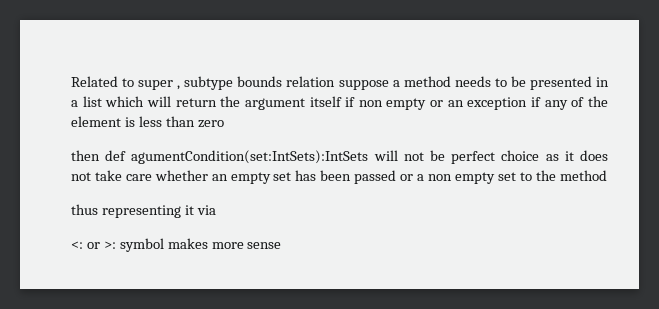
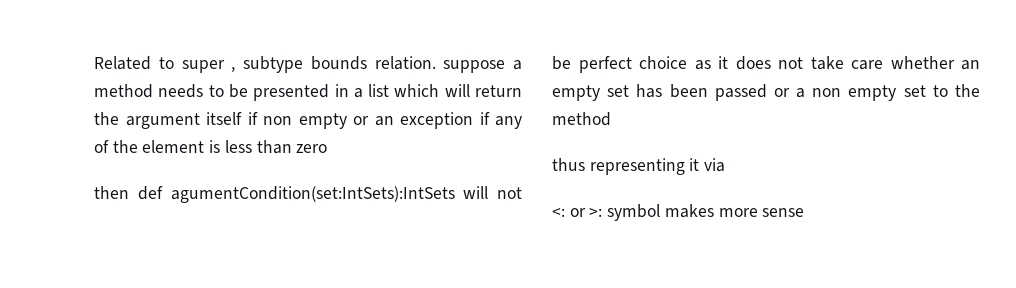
- Related to super , subtype bounds relation suppose a method needs to be presented in a list which will return the argument itself if non empty or an exception if any of the element is less than zero
+ Related to super , subtype bounds relation. suppose a method needs to be presented in a list which will return the argument itself if non empty or an exception if any of the element is less than zero

